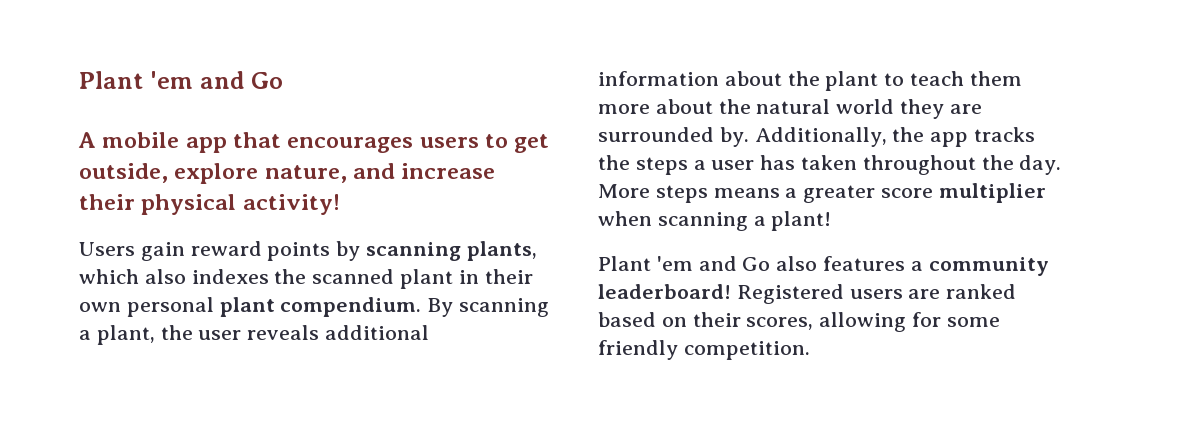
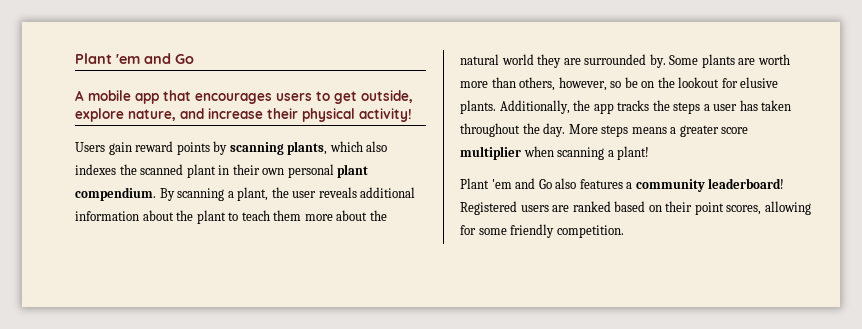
+ Some plants are worth more than others, however, so be on the lookout for elusive plants.
- Registered users are ranked based on their scores, allowing for some friendly competition.
+ Registered users are ranked based on their point scores, allowing for some friendly competition.

